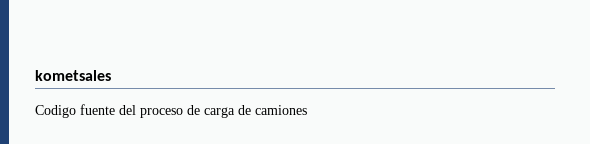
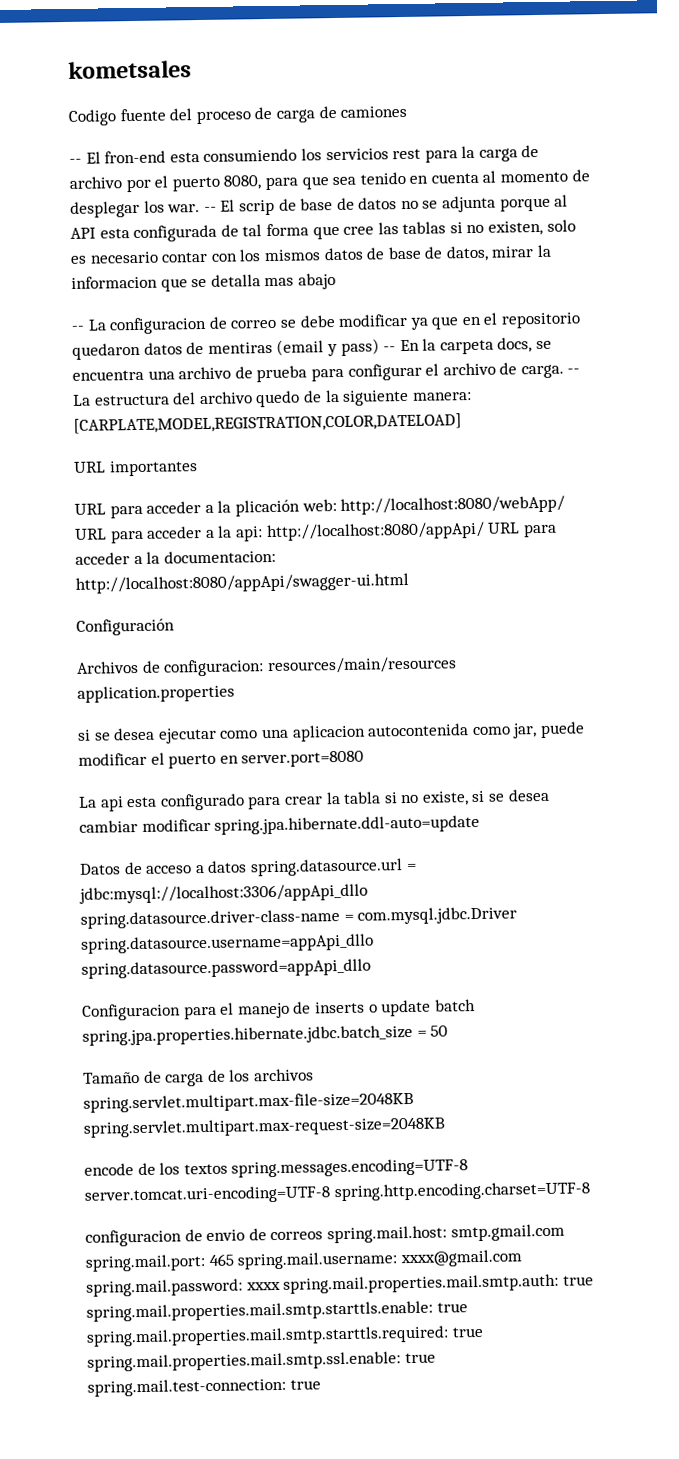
+ -- El fron-end esta consumiendo los servicios rest para la carga de archivo por el puerto 8080, para que sea tenido en cuenta al momento de desplegar los war. -- El scrip de base de datos no se adjunta porque al API esta configurada de tal forma que cree las tablas si no existen, solo es necesario contar con los mismos datos de base de datos, mirar la informacion que se detalla mas abajo
+ -- La configuracion de correo se debe modificar ya que en el repositorio quedaron datos de mentiras (email y pass) -- En la carpeta docs, se encuentra una archivo de prueba para configurar el archivo de carga. -- La estructura del archivo quedo de la siguiente manera: [CARPLATE,MODEL,REGISTRATION,COLOR,DATELOAD]
+ URL importantes
+ URL para acceder a la plicación web: http://localhost:8080/webApp/ URL para acceder a la api: http://localhost:8080/appApi/ URL para acceder a la documentacion: http://localhost:8080/appApi/swagger-ui.html
+ Configuración
+ Archivos de configuracion: resources/main/resources application.properties
+ si se desea ejecutar como una aplicacion autocontenida como jar, puede modificar el puerto en server.port=8080
+ La api esta configurado para crear la tabla si no existe, si se desea cambiar modificar spring.jpa.hibernate.ddl-auto=update
+ Datos de acceso a datos spring.datasource.url = jdbc:mysql://localhost:3306/appApi_dllo spring.datasource.driver-class-name = com.mysql.jdbc.Driver spring.datasource.username=appApi_dllo spring.datasource.password=appApi_dllo
+ Configuracion para el manejo de inserts o update batch spring.jpa.properties.hibernate.jdbc.batch_size = 50
+ Tamaño de carga de los archivos spring.servlet.multipart.max-file-size=2048KB spring.servlet.multipart.max-request-size=2048KB
+ encode de los textos spring.messages.encoding=UTF-8 server.tomcat.uri-encoding=UTF-8 spring.http.encoding.charset=UTF-8
+ configuracion de envio de correos spring.mail.host: smtp.gmail.com spring.mail.port: 465 spring.mail.username: xxxx@gmail.com spring.mail.password: xxxx spring.mail.properties.mail.smtp.auth: true spring.mail.properties.mail.smtp.starttls.enable: true spring.mail.properties.mail.smtp.starttls.required: true spring.mail.properties.mail.smtp.ssl.enable: true spring.mail.test-connection: true

